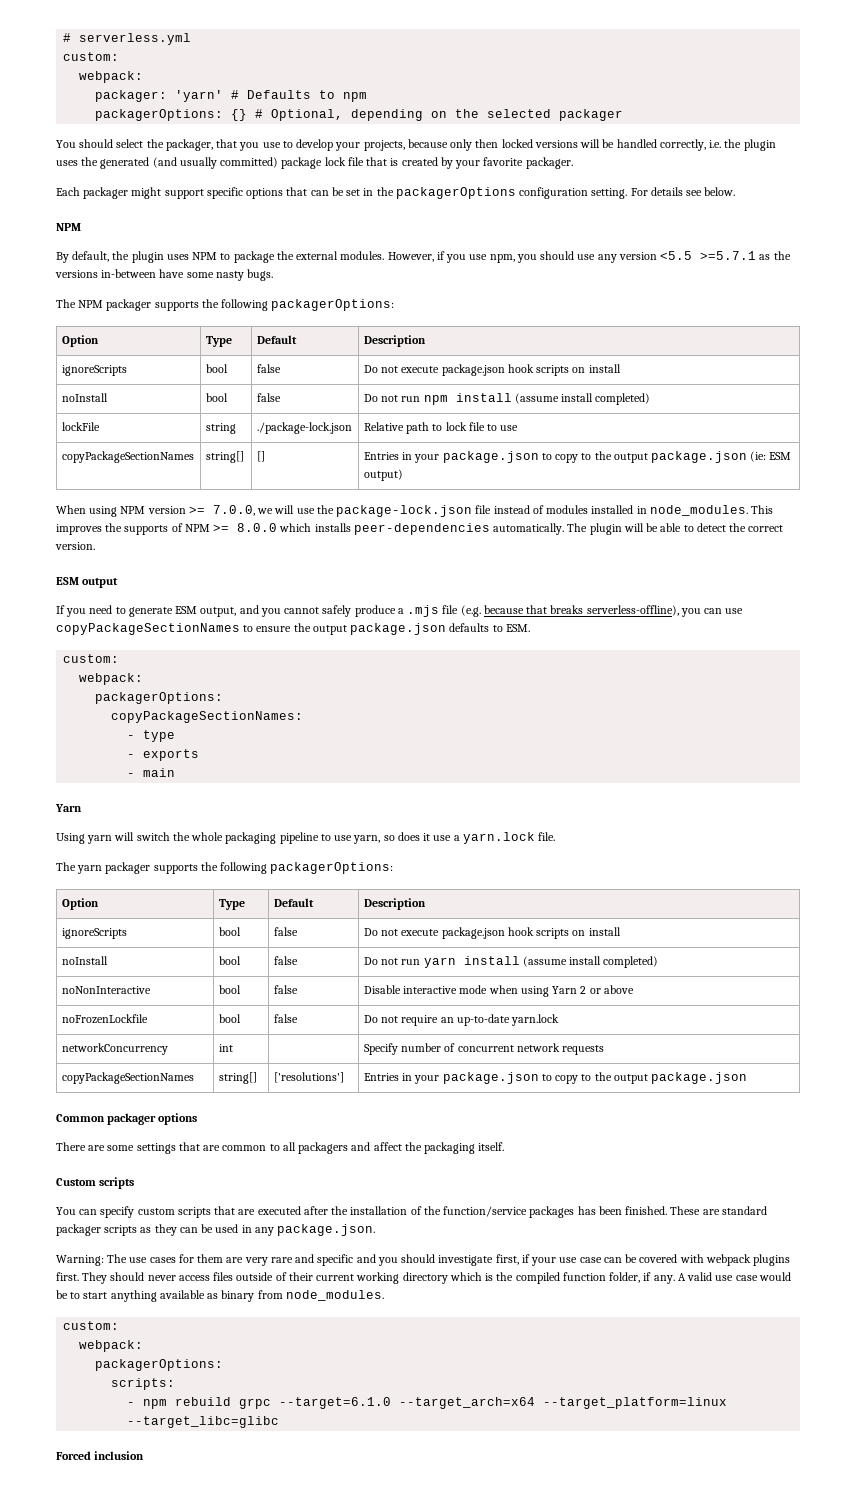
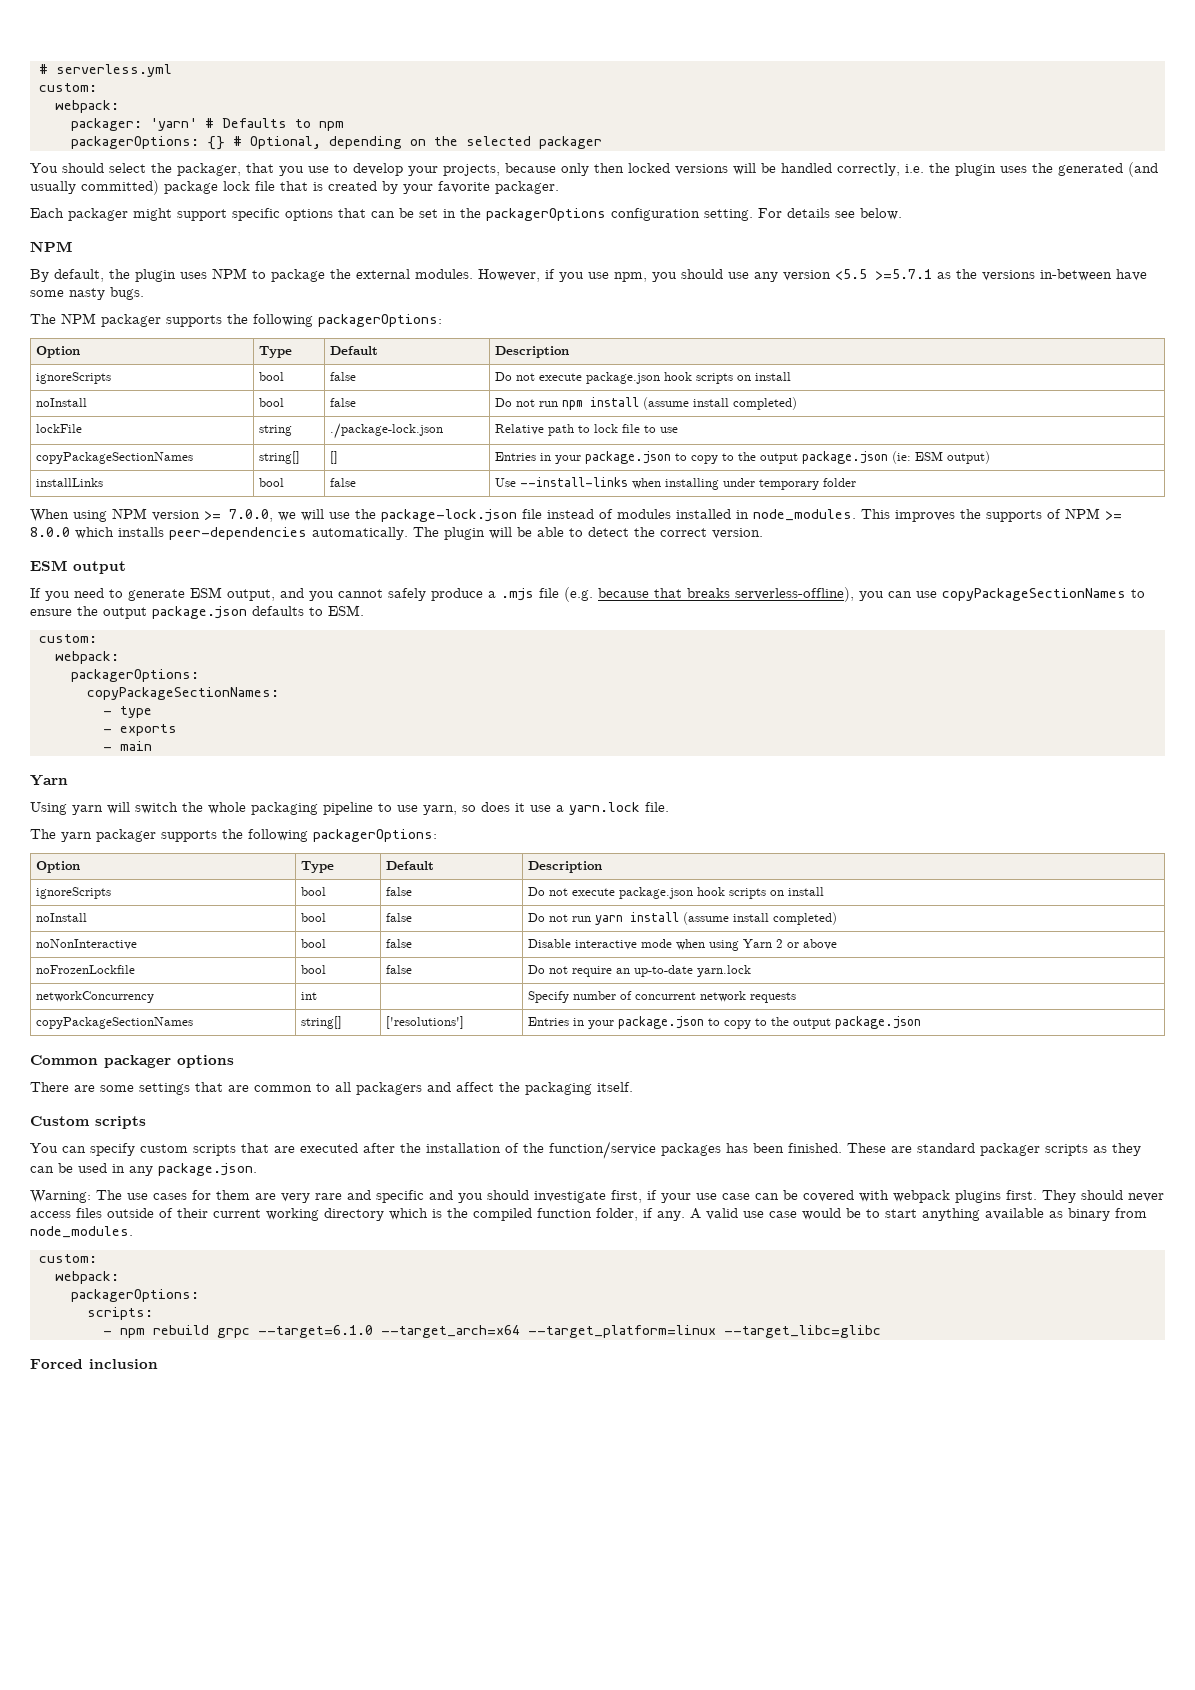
+ installLinks | bool | false | Use --install-links when installing under temporary folder

